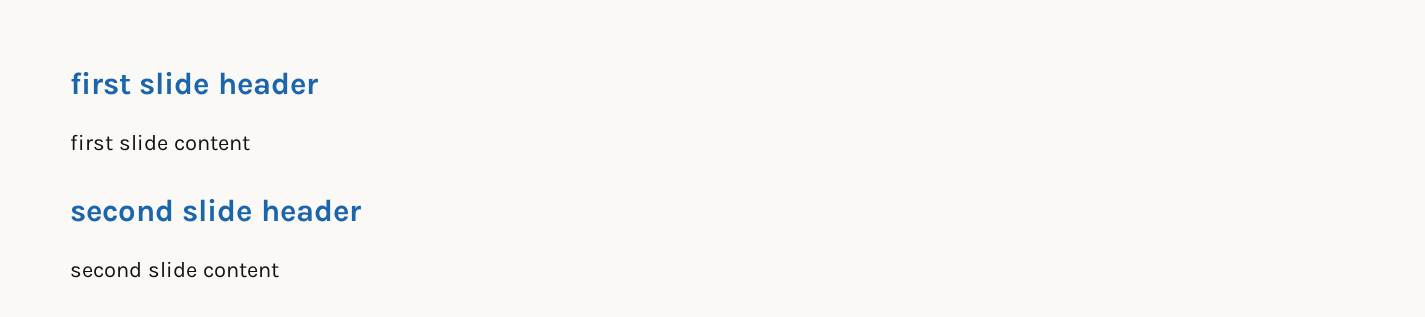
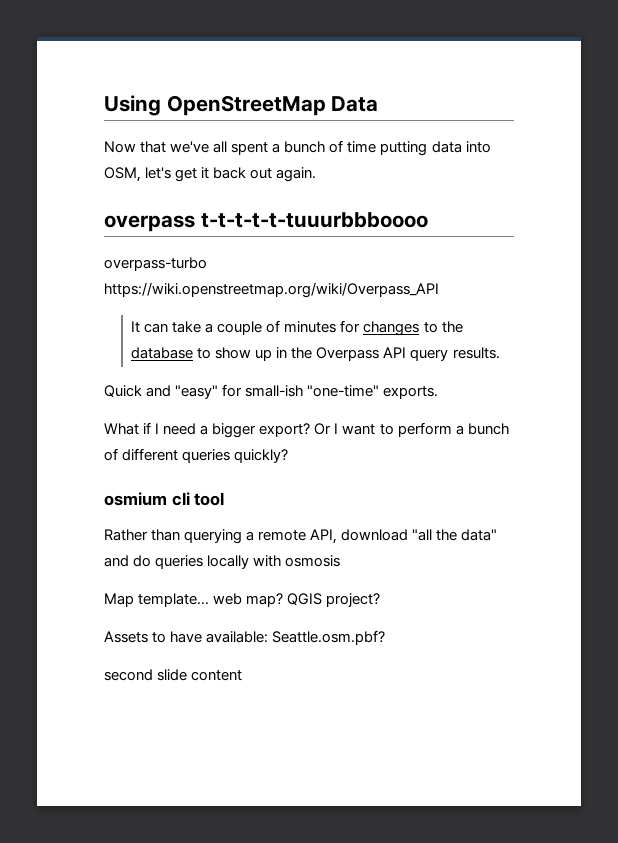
- first slide header
- first slide content
- second slide header
+ Using OpenStreetMap Data
+ Now that we've all spent a bunch of time putting data into OSM, let's get it back out again.
+ overpass t-t-t-t-t-tuuurbbboooo
+ overpass-turbo https://wiki.openstreetmap.org/wiki/Overpass_API
+ It can take a couple of minutes for changes to the database to show up in the Overpass API query results.
+ Quick and "easy" for small-ish "one-time" exports.
+ What if I need a bigger export? Or I want to perform a bunch of different queries quickly?
+ osmium cli tool
+ Rather than querying a remote API, download "all the data" and do queries locally with osmosis
+ Map template... web map? QGIS project?
+ Assets to have available: Seattle.osm.pbf?

